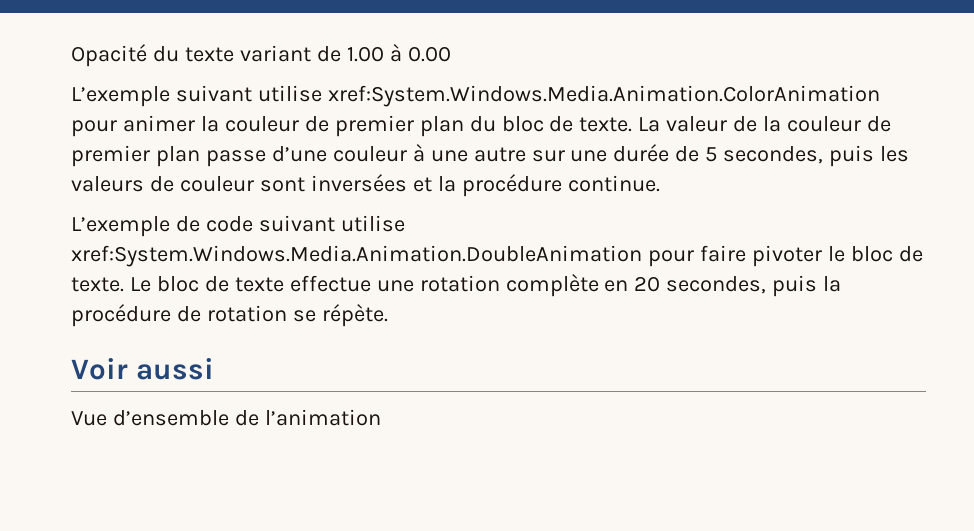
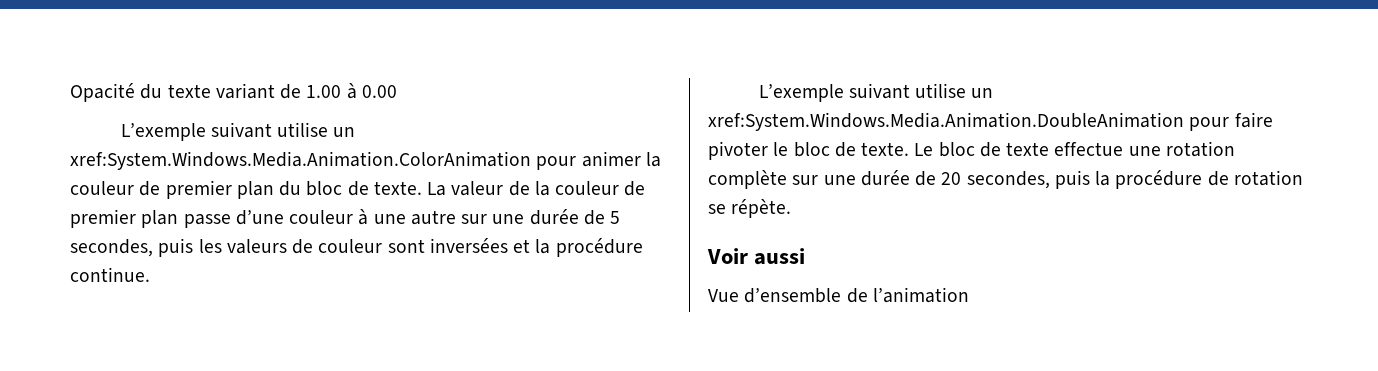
- L’exemple suivant utilise xref:System.Windows.Media.Animation.ColorAnimation pour animer la couleur de premier plan du bloc de texte.
+ L’exemple suivant utilise un xref:System.Windows.Media.Animation.ColorAnimation pour animer la couleur de premier plan du bloc de texte.
- L’exemple de code suivant utilise xref:System.Windows.Media.Animation.DoubleAnimation pour faire pivoter le bloc de texte.
+ L’exemple suivant utilise un xref:System.Windows.Media.Animation.DoubleAnimation pour faire pivoter le bloc de texte.
- Le bloc de texte effectue une rotation complète en 20 secondes, puis la procédure de rotation se répète.
+ Le bloc de texte effectue une rotation complète sur une durée de 20 secondes, puis la procédure de rotation se répète.

